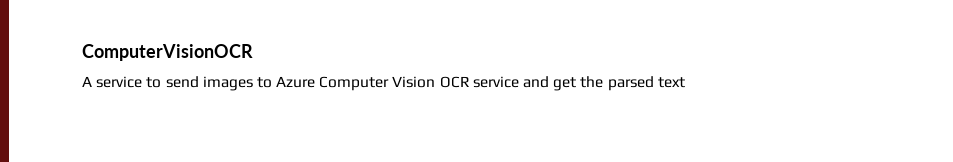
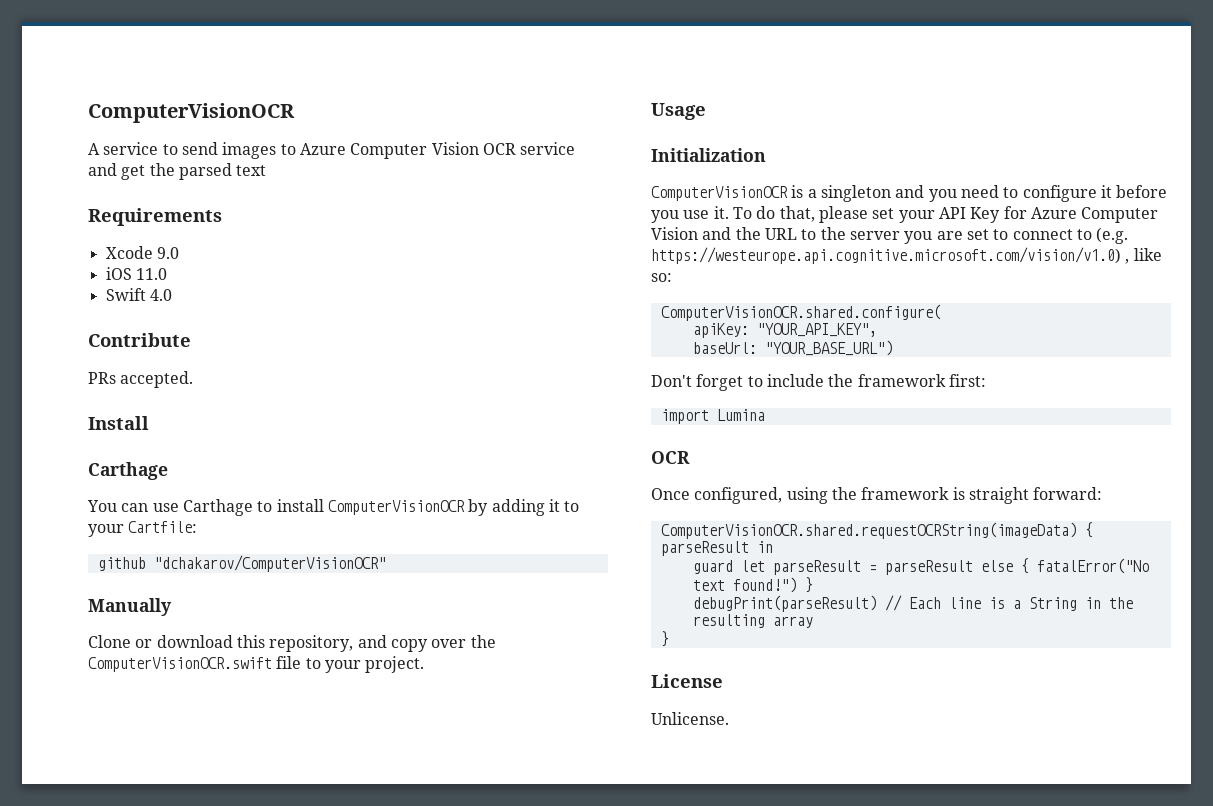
+ Requirements
+ Xcode 9.0
+ iOS 11.0
+ Swift 4.0
+ Contribute
+ PRs accepted.
+ Install
+ Carthage
+ You can use Carthage to install ComputerVisionOCR by adding it to your Cartfile:
+ github "dchakarov/ComputerVisionOCR"
+ Manually
+ Clone or download this repository, and copy over the ComputerVisionOCR.swift file to your project.
+ Usage
+ Initialization
+ ComputerVisionOCR is a singleton and you need to configure it before you use it. To do that, please set your API Key for Azure Computer Vision and the URL to the server you are set to connect to (e.g. https://westeurope.api.cognitive.microsoft.com/vision/v1.0) , like so:
+ ComputerVisionOCR.shared.configure(
+ apiKey: "YOUR_API_KEY",
+ baseUrl: "YOUR_BASE_URL")
+ Don't forget to include the framework first:
+ import Lumina
+ OCR
+ Once configured, using the framework is straight forward:
+ ComputerVisionOCR.shared.requestOCRString(imageData) { parseResult in
+ guard let parseResult = parseResult else { fatalError("No text found!") }
+ debugPrint(parseResult) // Each line is a String in the resulting array
+ }
+ License
+ Unlicense.

